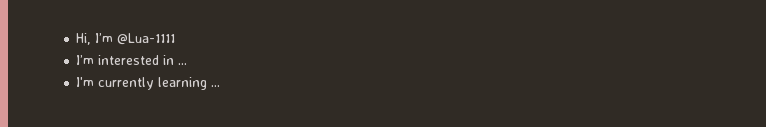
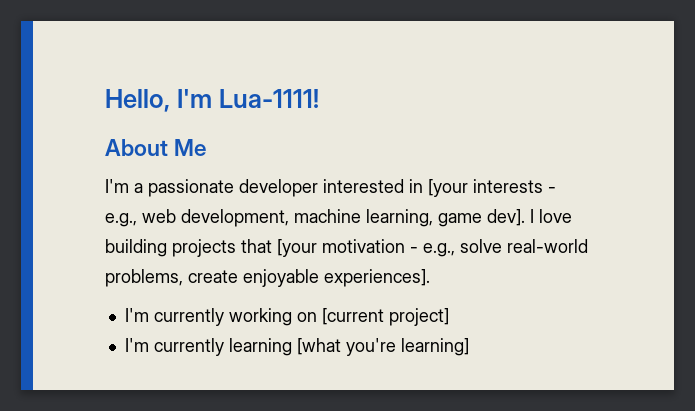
- Hi, I’m @Lua-1111
- I’m interested in ...
+ Hello, I'm Lua-1111!
+ About Me
+ I'm a passionate developer interested in [your interests - e.g., web development, machine learning, game dev]. I love building projects that [your motivation - e.g., solve real-world problems, create enjoyable experiences].
+ I'm currently working on [current project]
- I'm currently learning ...
+ I'm currently learning [what you're learning]

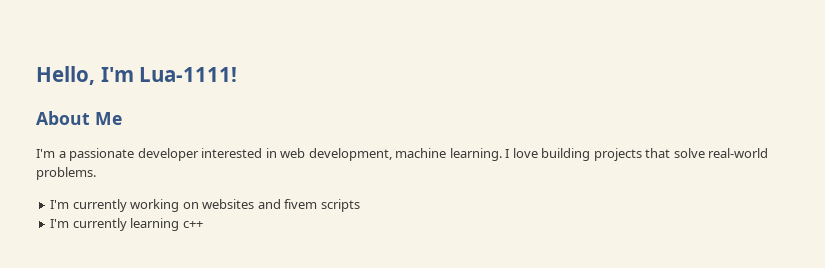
- I'm a passionate developer interested in [your interests - e.g., web development, machine learning, game dev].
+ I'm a passionate developer interested in web development, machine learning.
- I love building projects that [your motivation - e.g., solve real-world problems, create enjoyable experiences].
+ I love building projects that solve real-world problems.
- I'm currently working on [current project]
+ I'm currently working on websites and fivem scripts
- I'm currently learning [what you're learning]
+ I'm currently learning c++

